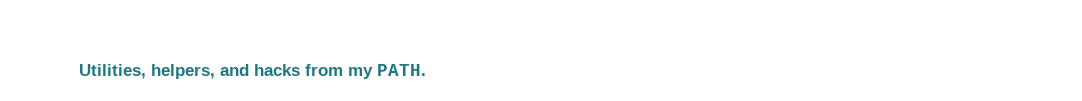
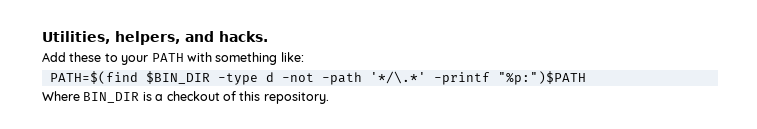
- Utilities, helpers, and hacks from my PATH.
+ Utilities, helpers, and hacks.
+ Add these to your PATH with something like:
+ PATH=$(find $BIN_DIR -type d -not -path '*/\.*' -printf "%p:")$PATH
+ Where BIN_DIR is a checkout of this repository.

